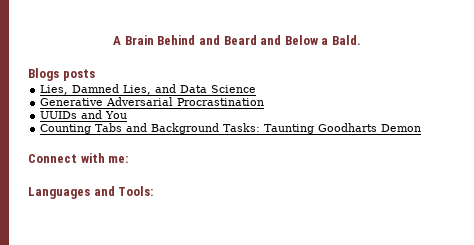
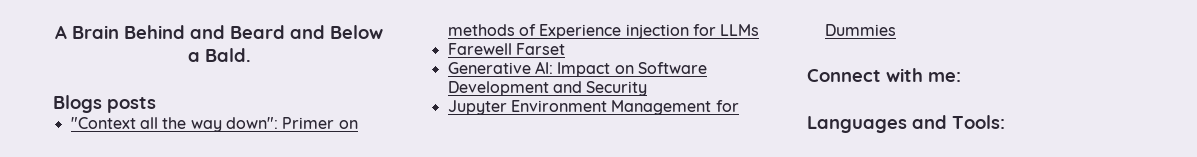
- Lies, Damned Lies, and Data Science
- Generative Adversarial Procrastination
- UUIDs and You
- Counting Tabs and Background Tasks: Taunting Goodharts Demon
+ "Context all the way down": Primer on methods of Experience injection for LLMs
+ Farewell Farset
+ Generative AI: Impact on Software Development and Security
+ Jupyter Environment Management for Dummies

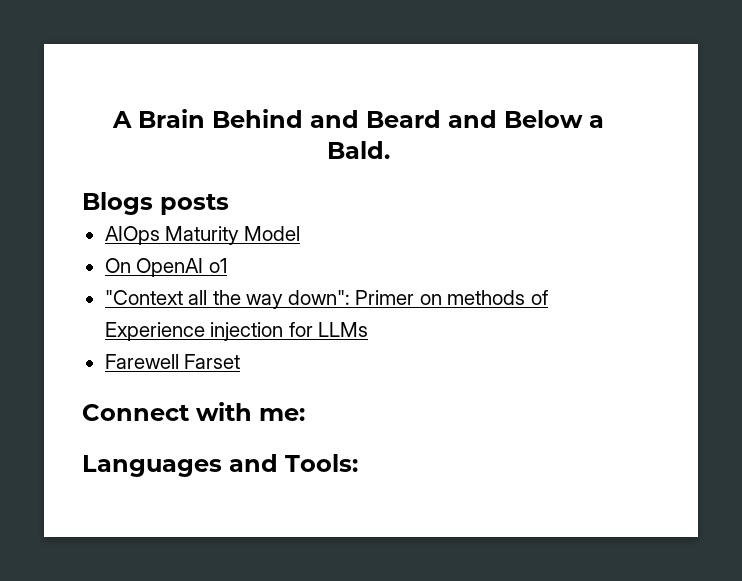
+ AIOps Maturity Model
+ On OpenAI o1
- Generative AI: Impact on Software Development and Security
- Jupyter Environment Management for Dummies

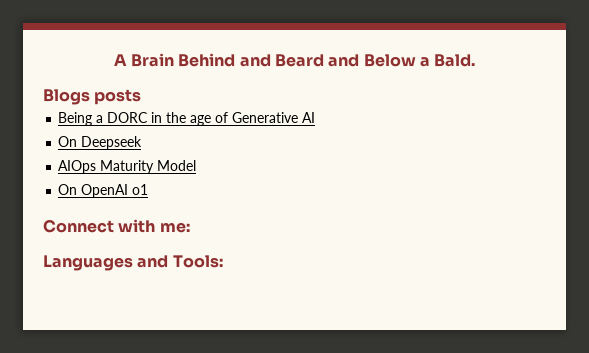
+ Being a DORC in the age of Generative AI
+ On Deepseek
- "Context all the way down": Primer on methods of Experience injection for LLMs
- Farewell Farset

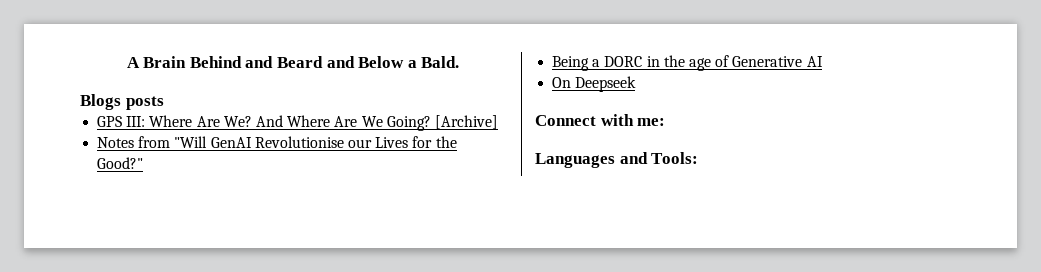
+ GPS III: Where Are We? And Where Are We Going? [Archive]
+ Notes from "Will GenAI Revolutionise our Lives for the Good?"
- AIOps Maturity Model
- On OpenAI o1

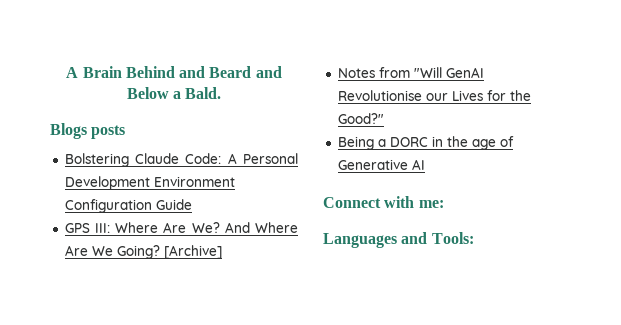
+ Bolstering Claude Code: A Personal Development Environment Configuration Guide
- On Deepseek

